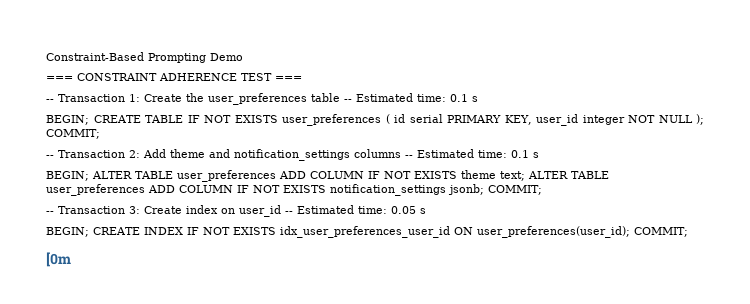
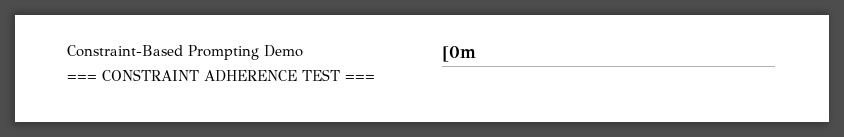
- -- Transaction 1: Create the user_preferences table -- Estimated time: 0.1 s
- BEGIN; CREATE TABLE IF NOT EXISTS user_preferences ( id serial PRIMARY KEY, user_id integer NOT NULL ); COMMIT;
- -- Transaction 2: Add theme and notification_settings columns -- Estimated time: 0.1 s
- BEGIN; ALTER TABLE user_preferences ADD COLUMN IF NOT EXISTS theme text; ALTER TABLE user_preferences ADD COLUMN IF NOT EXISTS notification_settings jsonb; COMMIT;
- -- Transaction 3: Create index on user_id -- Estimated time: 0.05 s
- BEGIN; CREATE INDEX IF NOT EXISTS idx_user_preferences_user_id ON user_preferences(user_id); COMMIT;

